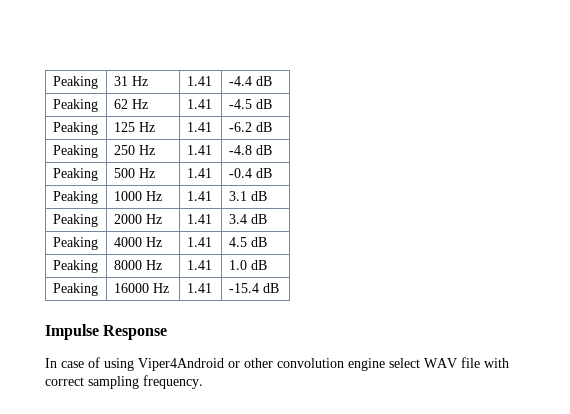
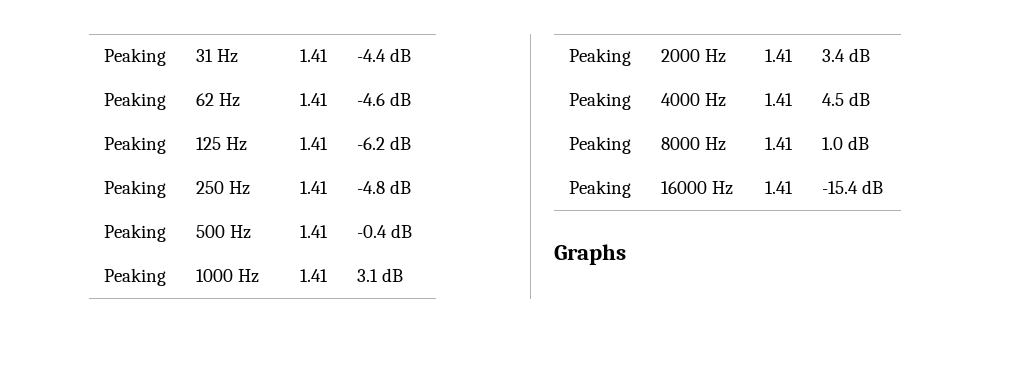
- Peaking | 62 Hz | 1.41 | -4.5 dB
+ Peaking | 62 Hz | 1.41 | -4.6 dB
- Impulse Response
- In case of using Viper4Android or other convolution engine select WAV file with correct sampling frequency.
+ Graphs

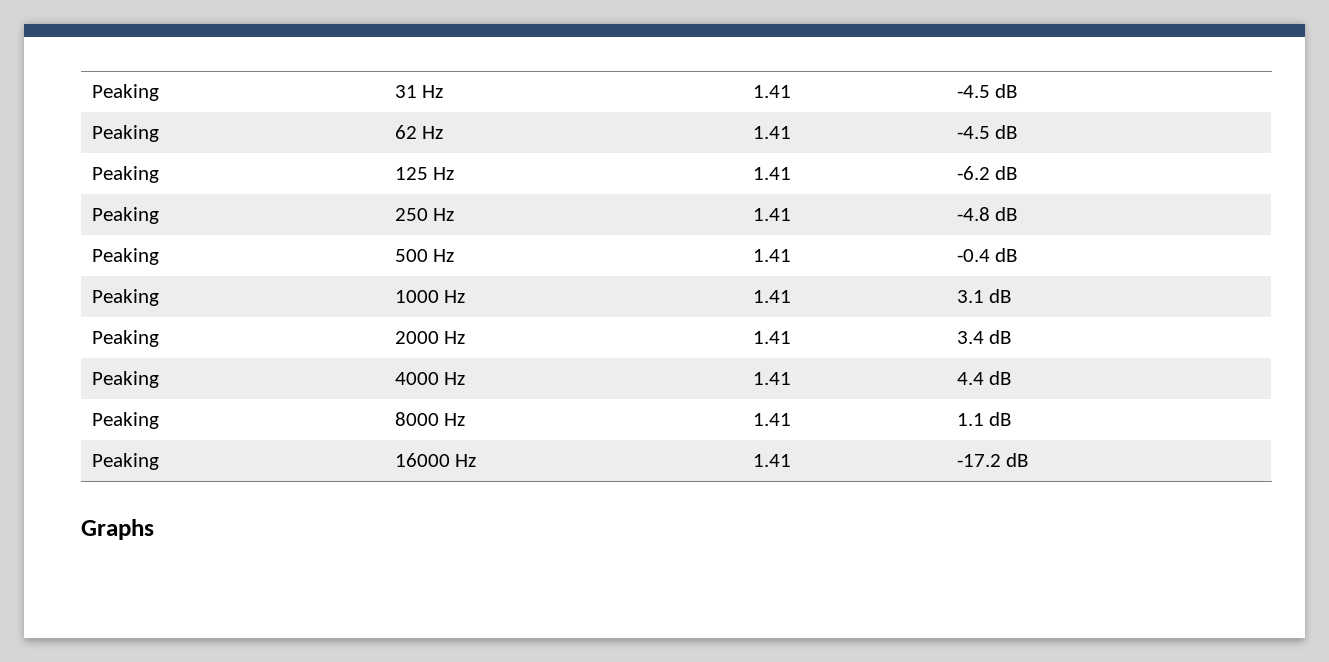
- Peaking | 31 Hz | 1.41 | -4.4 dB
+ Peaking | 31 Hz | 1.41 | -4.5 dB
- Peaking | 62 Hz | 1.41 | -4.6 dB
+ Peaking | 62 Hz | 1.41 | -4.5 dB
- Peaking | 4000 Hz | 1.41 | 4.5 dB
+ Peaking | 4000 Hz | 1.41 | 4.4 dB
- Peaking | 8000 Hz | 1.41 | 1.0 dB
+ Peaking | 8000 Hz | 1.41 | 1.1 dB
- Peaking | 16000 Hz | 1.41 | -15.4 dB
+ Peaking | 16000 Hz | 1.41 | -17.2 dB

